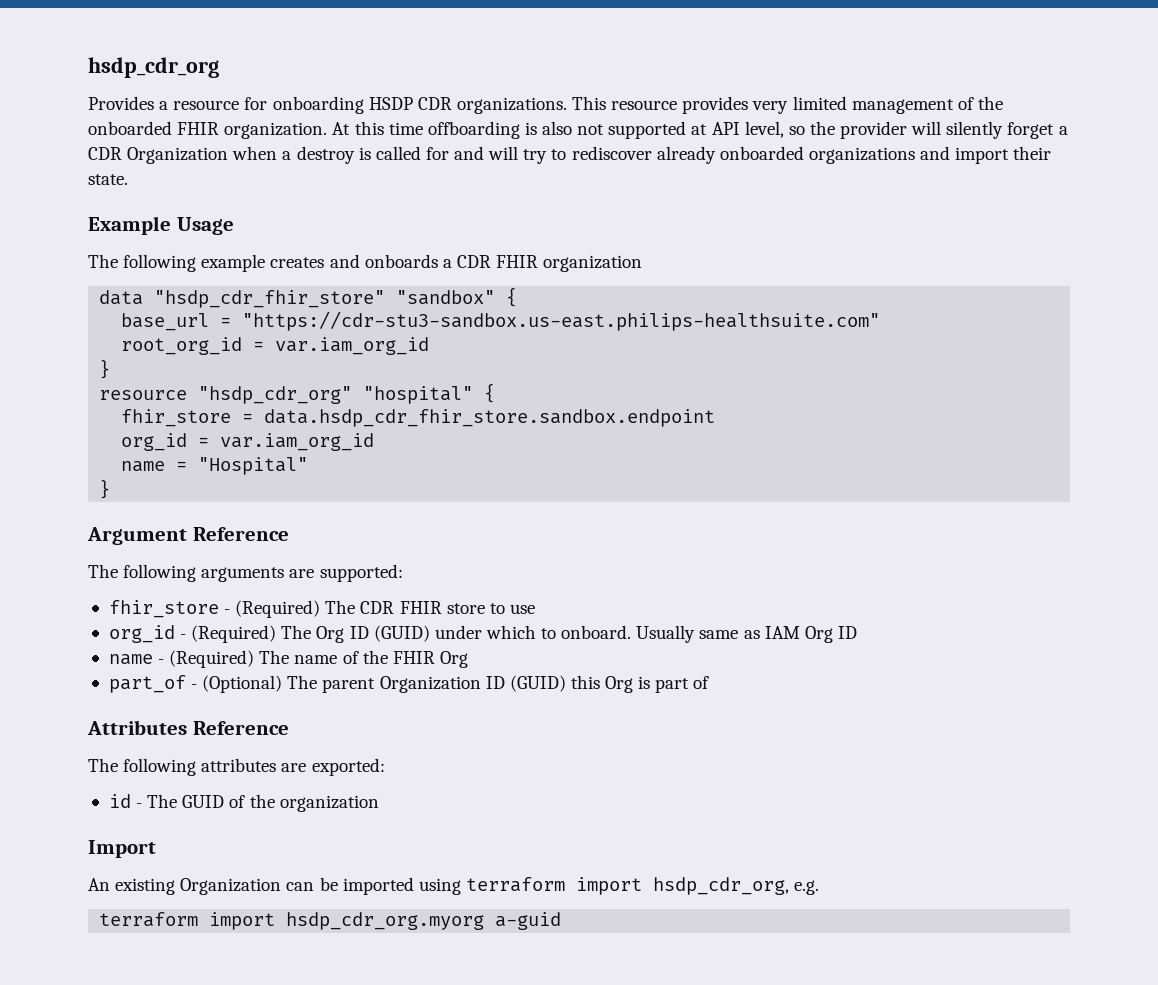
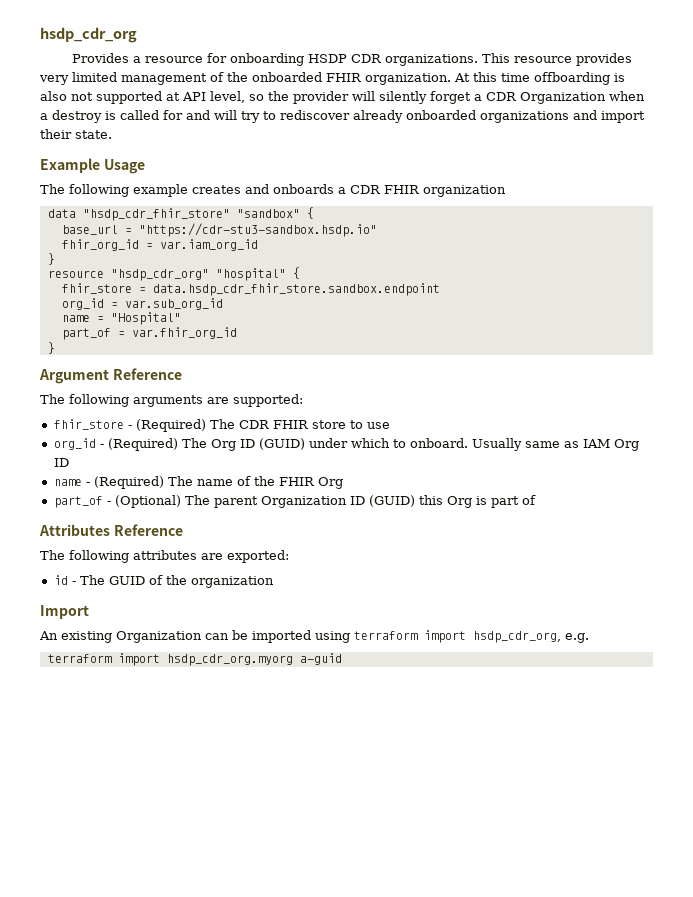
- base_url = "https://cdr-stu3-sandbox.us-east.philips-healthsuite.com"
- root_org_id = var.iam_org_id
+ base_url = "https://cdr-stu3-sandbox.hsdp.io"
+ fhir_org_id = var.iam_org_id
- org_id = var.iam_org_id
+ org_id = var.sub_org_id
+ part_of = var.fhir_org_id

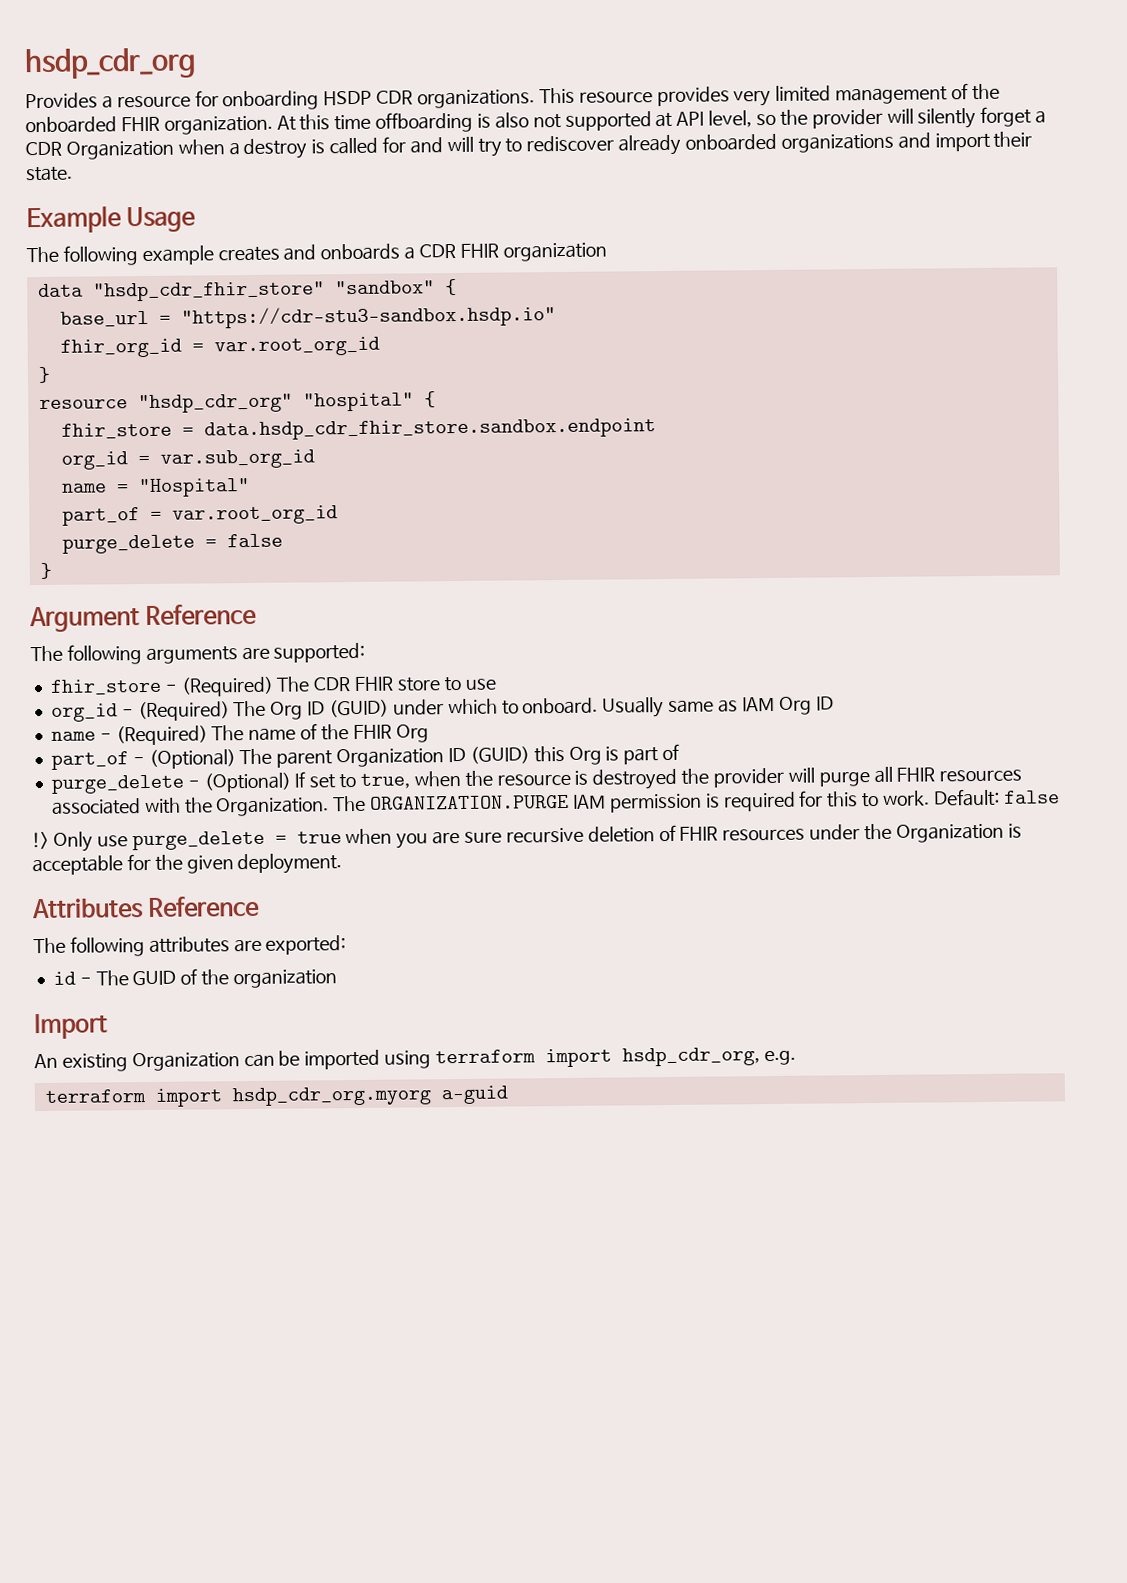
- fhir_org_id = var.iam_org_id
+ fhir_org_id = var.root_org_id
- part_of = var.fhir_org_id
+ part_of = var.root_org_id
+ purge_delete = false
+ purge_delete - (Optional) If set to true, when the resource is destroyed the provider will purge all FHIR resources associated with the Organization. The ORGANIZATION.PURGE IAM permission is required for this to work. Default: false
+ !> Only use purge_delete = true when you are sure recursive deletion of FHIR resources under the Organization is acceptable for the given deployment.

